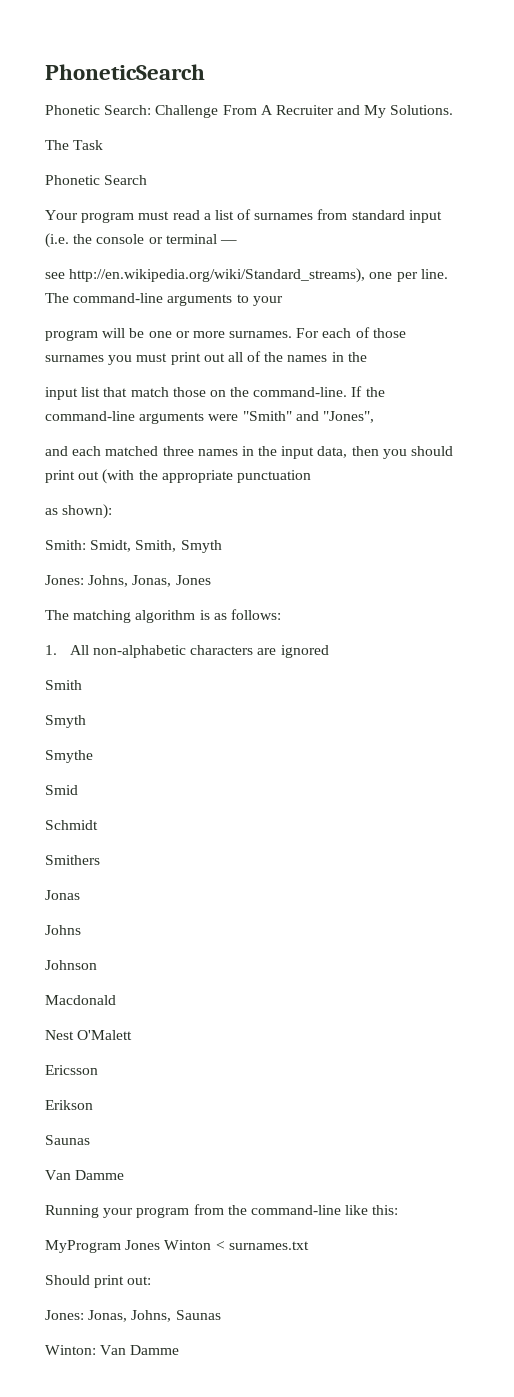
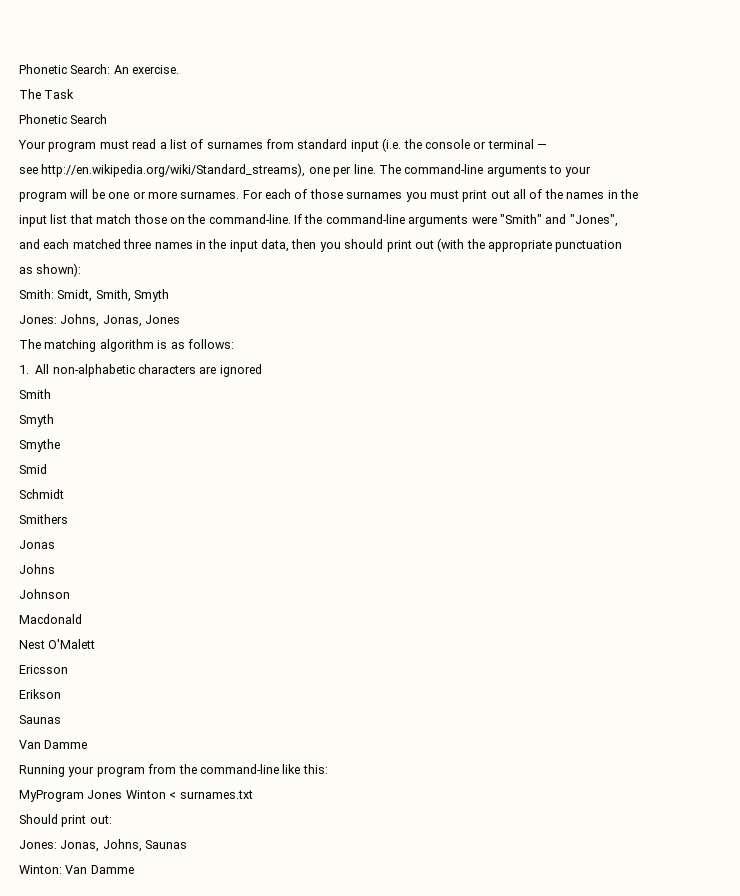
- PhoneticSearch
- Phonetic Search: Challenge From A Recruiter and My Solutions.
+ Phonetic Search: An exercise.

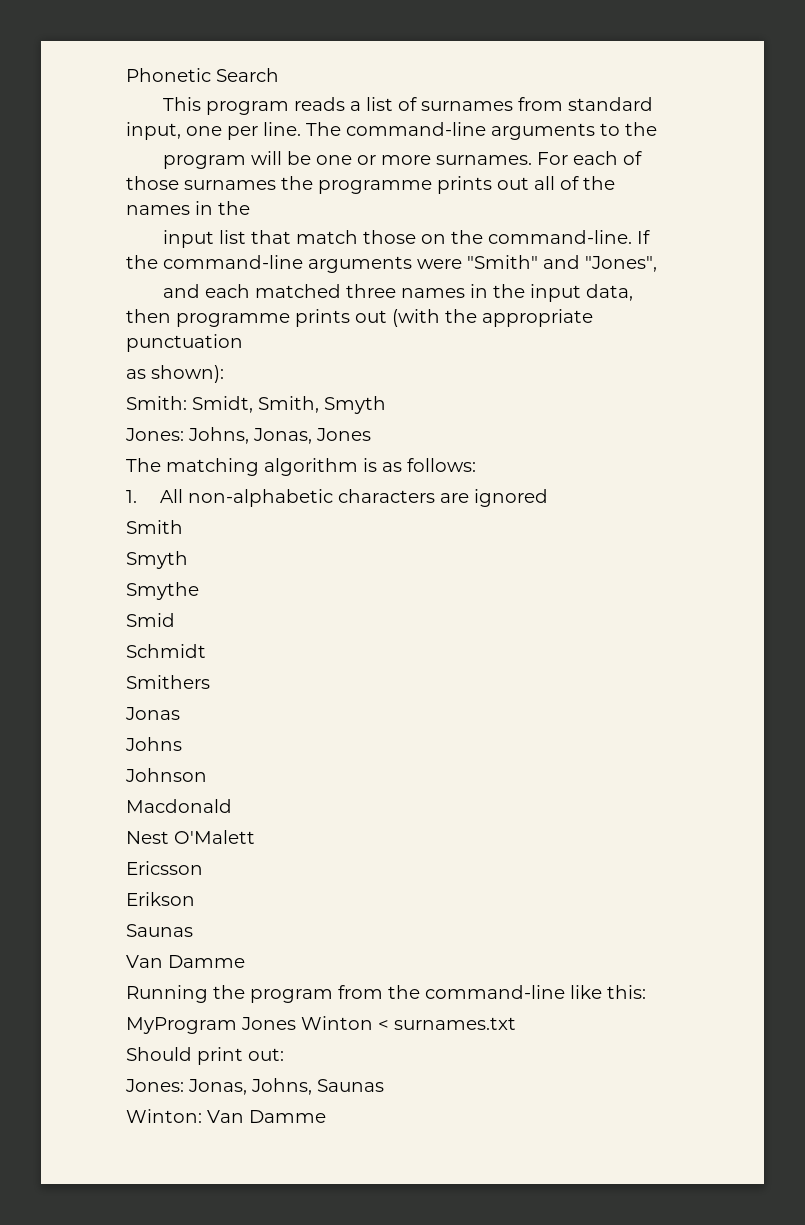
- Phonetic Search: An exercise.
- The Task
  Phonetic Search
- Your program must read a list of surnames from standard input (i.e. the console or terminal —
- see http://en.wikipedia.org/wiki/Standard_streams), one per line.
+ This program reads a list of surnames from standard input, one per line.
- The command-line arguments to your
+ The command-line arguments to the
- For each of those surnames you must print out all of the names in the
+ For each of those surnames the programme prints out all of the names in the
- and each matched three names in the input data, then you should print out (with the appropriate punctuation
+ and each matched three names in the input data, then programme prints out (with the appropriate punctuation
- Running your program from the command-line like this:
+ Running the program from the command-line like this:

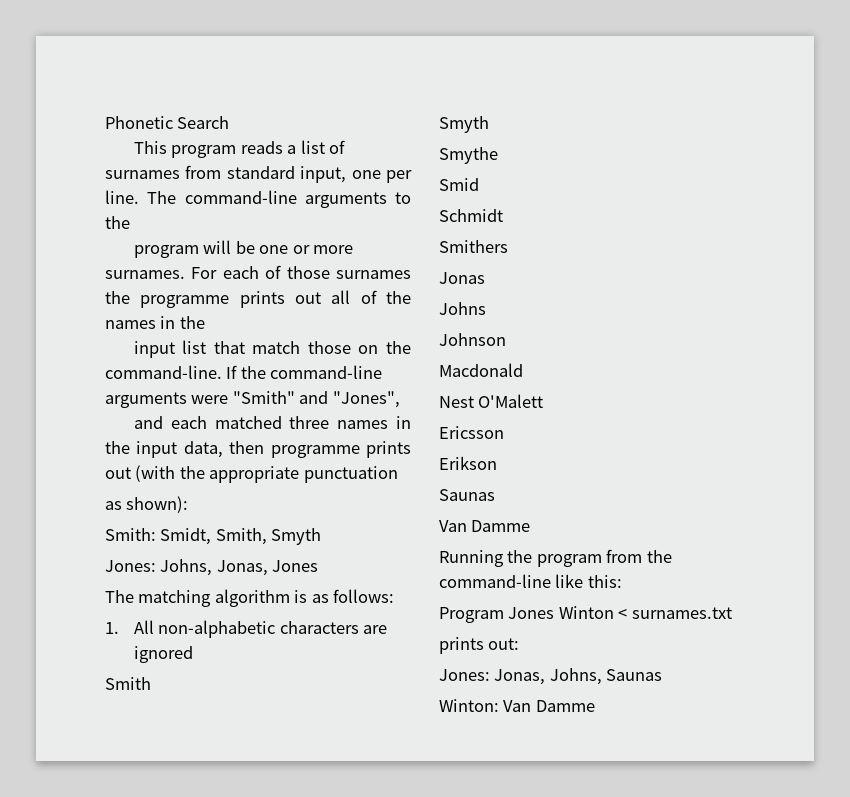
- MyProgram Jones Winton < surnames.txt
+ Program Jones Winton < surnames.txt
- Should print out:
+ prints out:

